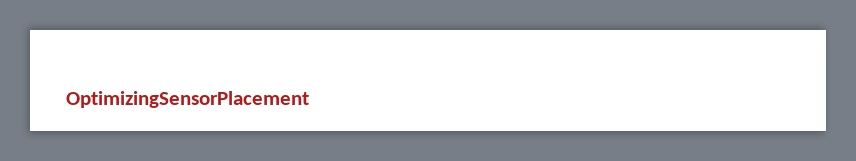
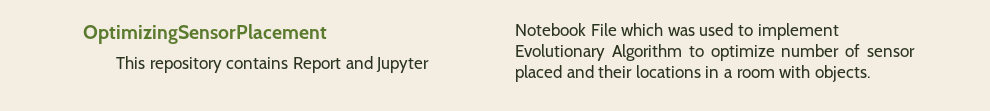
+ This repository contains Report and Jupyter Notebook File which was used to implement Evolutionary Algorithm to optimize number of sensor placed and their locations in a room with objects.

